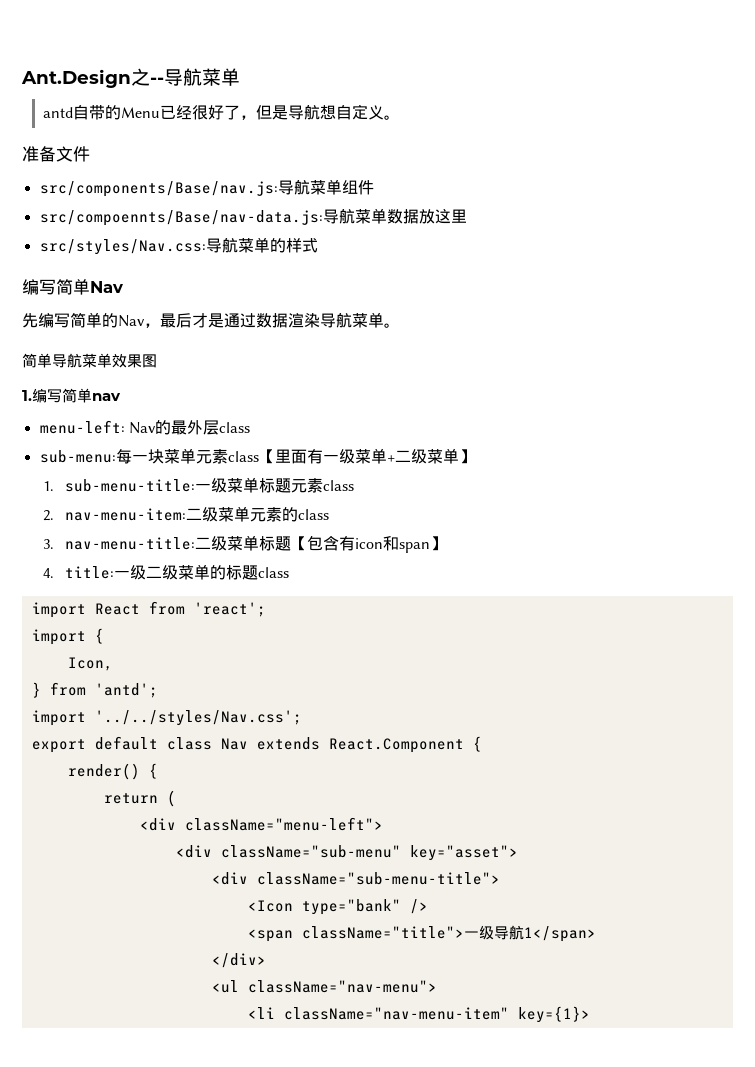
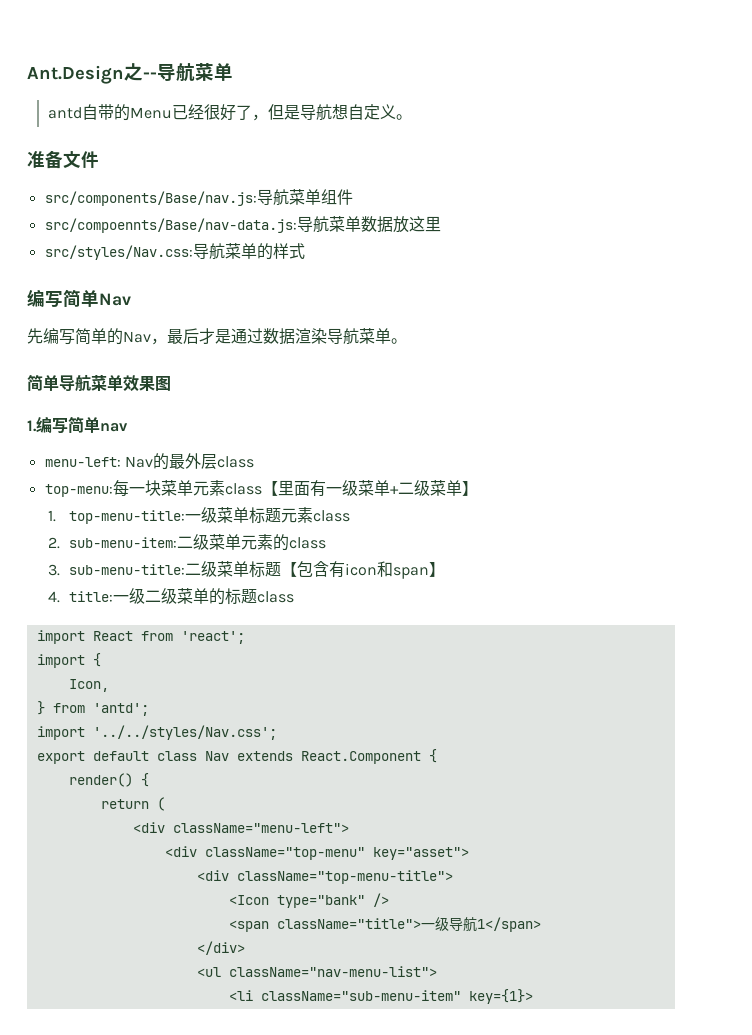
- sub-menu:每一块菜单元素class【里面有一级菜单+二级菜单】
+ top-menu:每一块菜单元素class【里面有一级菜单+二级菜单】
- 1. sub-menu-title:一级菜单标题元素class
+ 1. top-menu-title:一级菜单标题元素class
- 2. nav-menu-item:二级菜单元素的class
+ 2. sub-menu-item:二级菜单元素的class
- 3. nav-menu-title:二级菜单标题【包含有icon和span】
+ 3. sub-menu-title:二级菜单标题【包含有icon和span】
- <div className="sub-menu" key="asset">
+ <div className="top-menu" key="asset">
- <div className="sub-menu-title">
+ <div className="top-menu-title">
- <ul className="nav-menu">
+ <ul className="nav-menu-list">
- <li className="nav-menu-item" key={1}>
+ <li className="sub-menu-item" key={1}>

